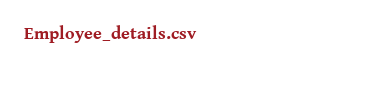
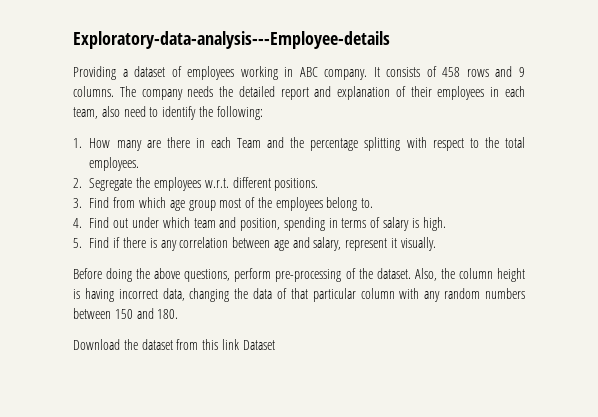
- Employee_details.csv
+ Exploratory-data-analysis---Employee-details
+ Providing a dataset of employees working in ABC company. It consists of 458 rows and 9 columns. The company needs the detailed report and explanation of their employees in each team, also need to identify the following:
+ 1. How many are there in each Team and the percentage splitting with respect to the total employees.
+ 2. Segregate the employees w.r.t. different positions.
+ 3. Find from which age group most of the employees belong to.
+ 4. Find out under which team and position, spending in terms of salary is high.
+ 5. Find if there is any correlation between age and salary, represent it visually.
+ Before doing the above questions, perform pre-processing of the dataset. Also, the column height is having incorrect data, changing the data of that particular column with any random numbers between 150 and 180.
+ Download the dataset from this link Dataset

